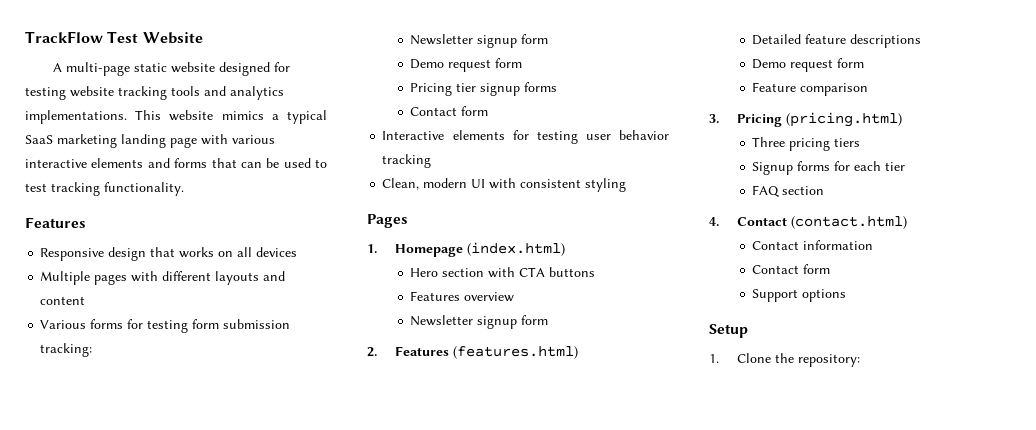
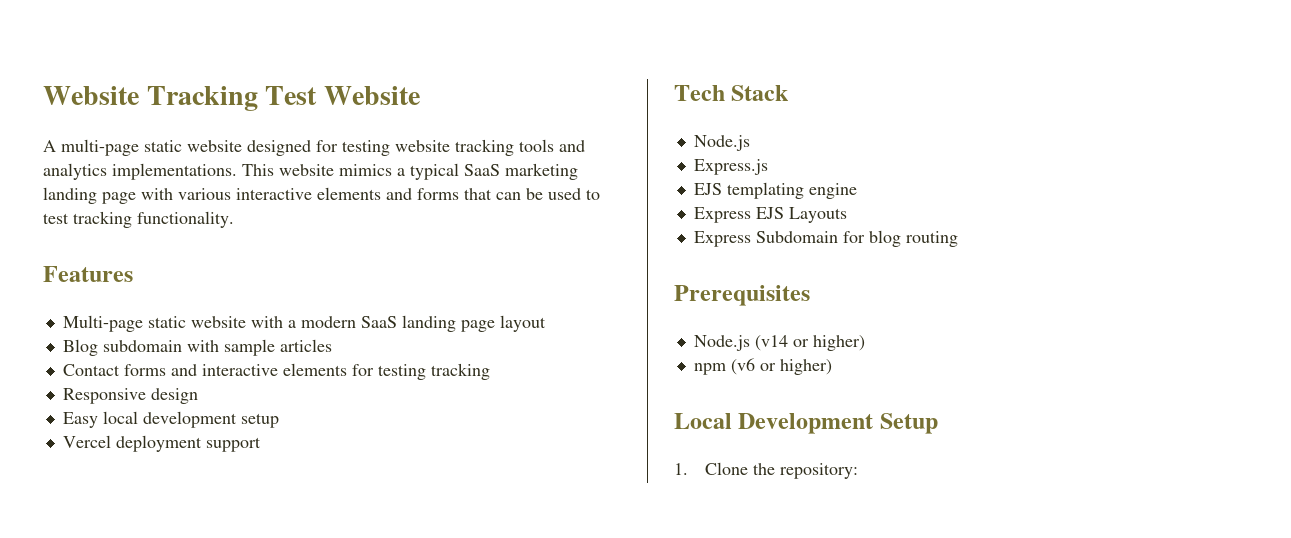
- TrackFlow Test Website
+ Website Tracking Test Website
- Responsive design that works on all devices
- Multiple pages with different layouts and content
- Various forms for testing form submission tracking:
- Newsletter signup form
- Demo request form
- Pricing tier signup forms
- Contact form
- Interactive elements for testing user behavior tracking
+ Multi-page static website with a modern SaaS landing page layout
+ Blog subdomain with sample articles
+ Contact forms and interactive elements for testing tracking
- Clean, modern UI with consistent styling
- Pages
- 1. Homepage (index.html)
- Hero section with CTA buttons
- Features overview
- Newsletter signup form
- 2. Features (features.html)
- Detailed feature descriptions
- Demo request form
- Feature comparison
- 3. Pricing (pricing.html)
- Three pricing tiers
- Signup forms for each tier
- FAQ section
- 4. Contact (contact.html)
- Contact information
- Contact form
- Support options
- Setup
+ Responsive design
+ Easy local development setup
+ Vercel deployment support
+ Tech Stack
+ Node.js
+ Express.js
+ EJS templating engine
+ Express EJS Layouts
+ Express Subdomain for blog routing
+ Prerequisites
+ Node.js (v14 or higher)
+ npm (v6 or higher)
+ Local Development Setup

